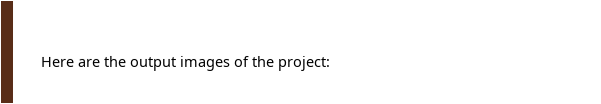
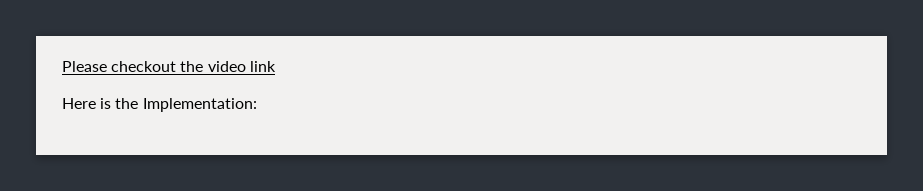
- Here are the output images of the project:
+ Please checkout the video link
+ Here is the Implementation:

